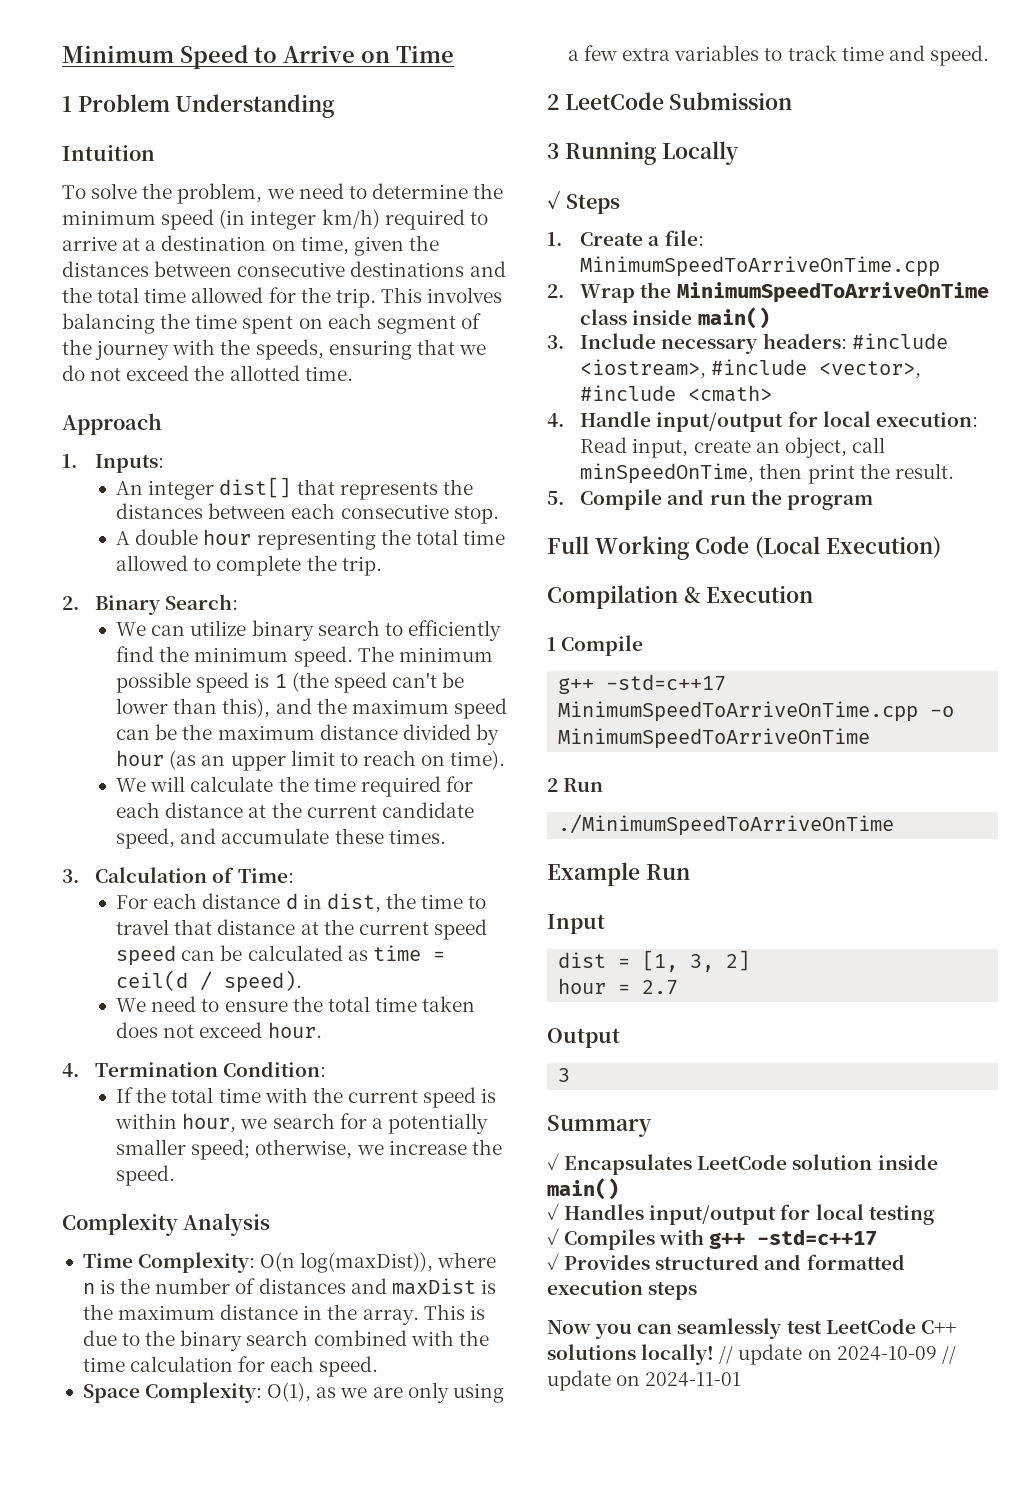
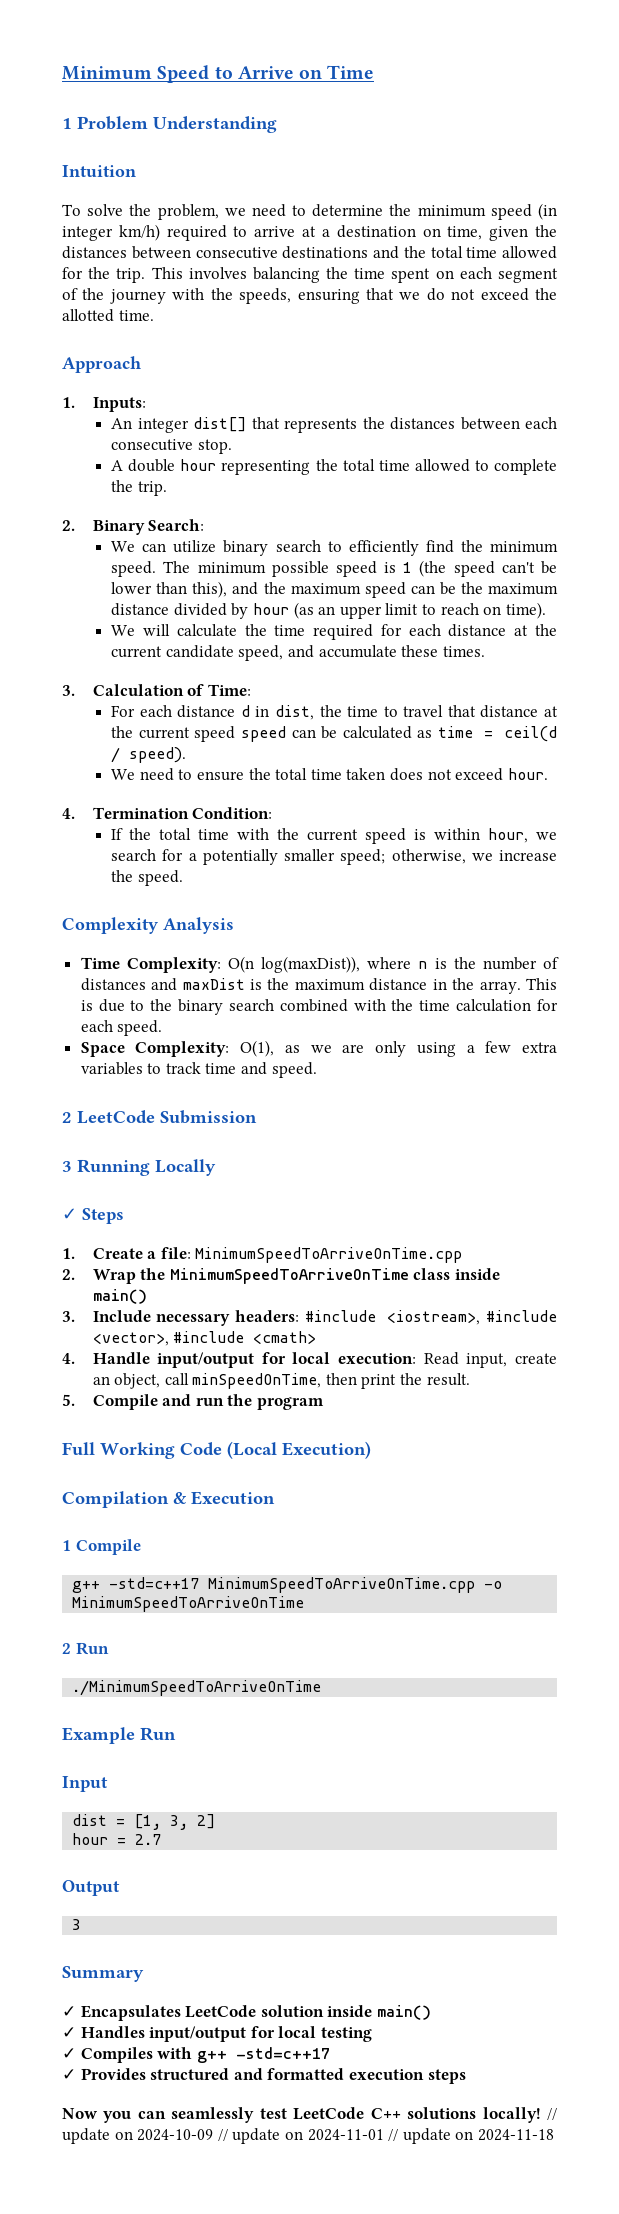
- // update on 2024-10-09 // update on 2024-11-01
+ // update on 2024-10-09 // update on 2024-11-01 // update on 2024-11-18

